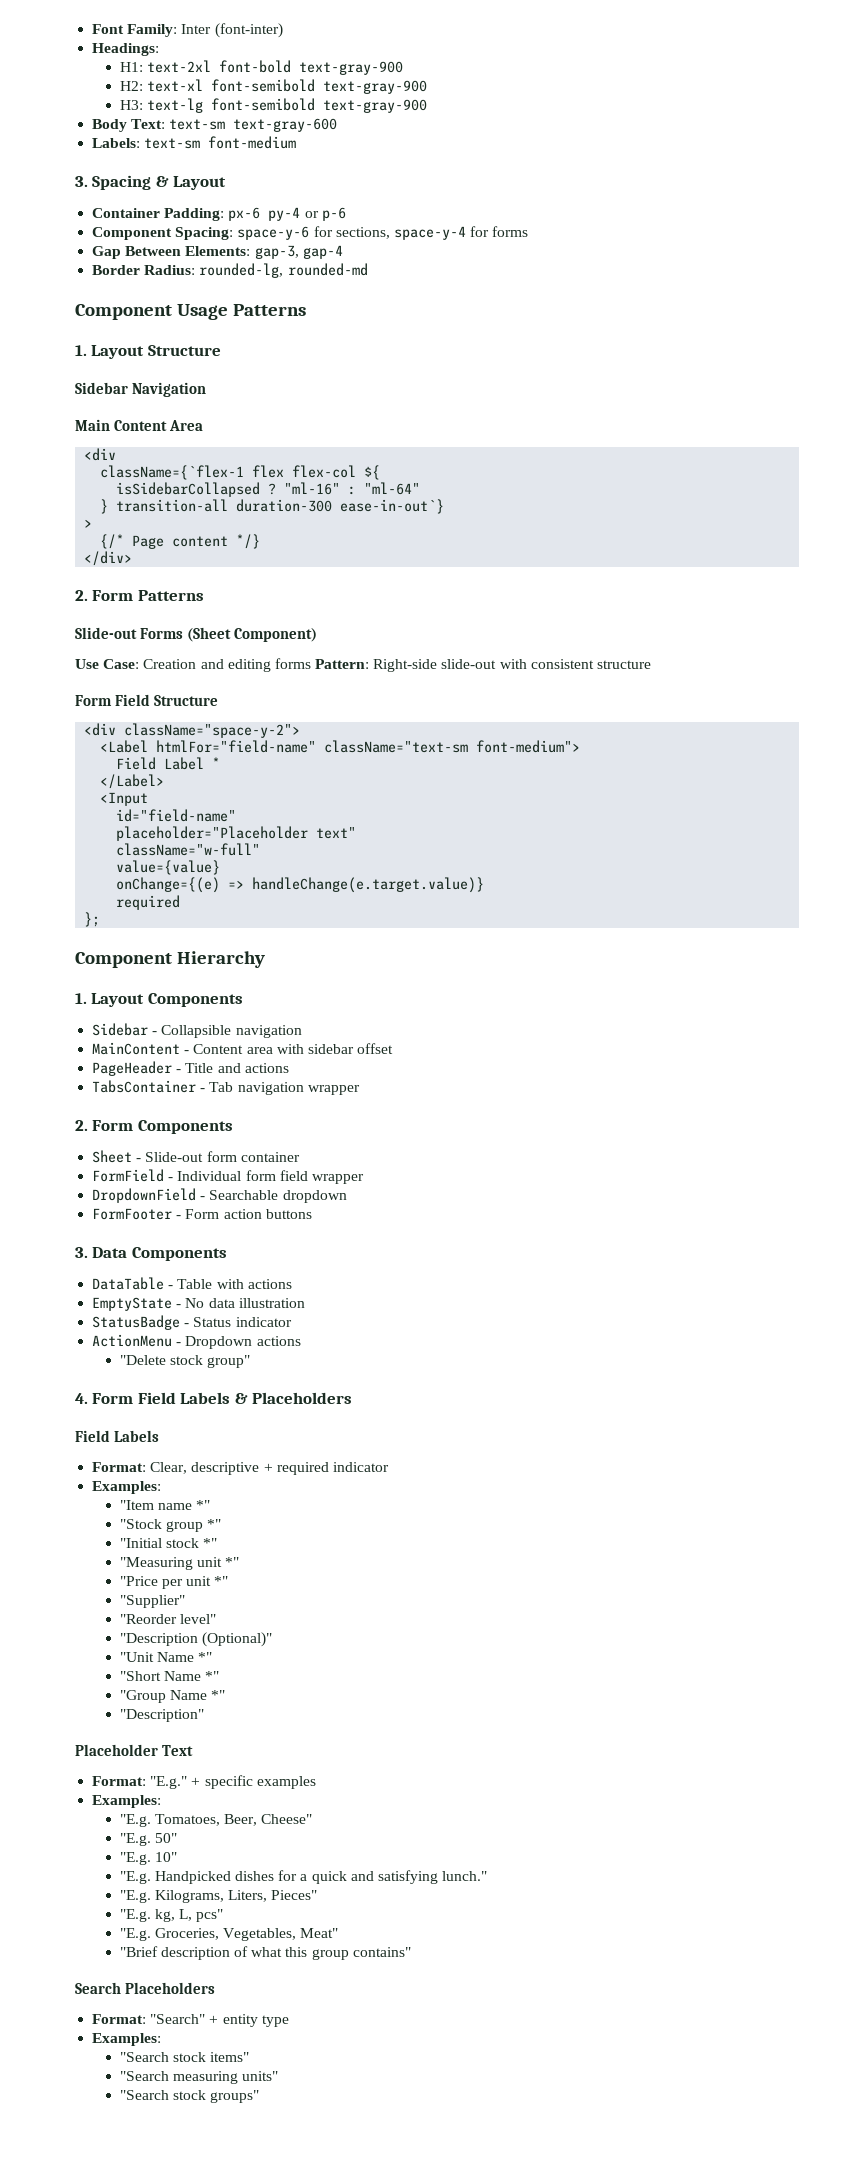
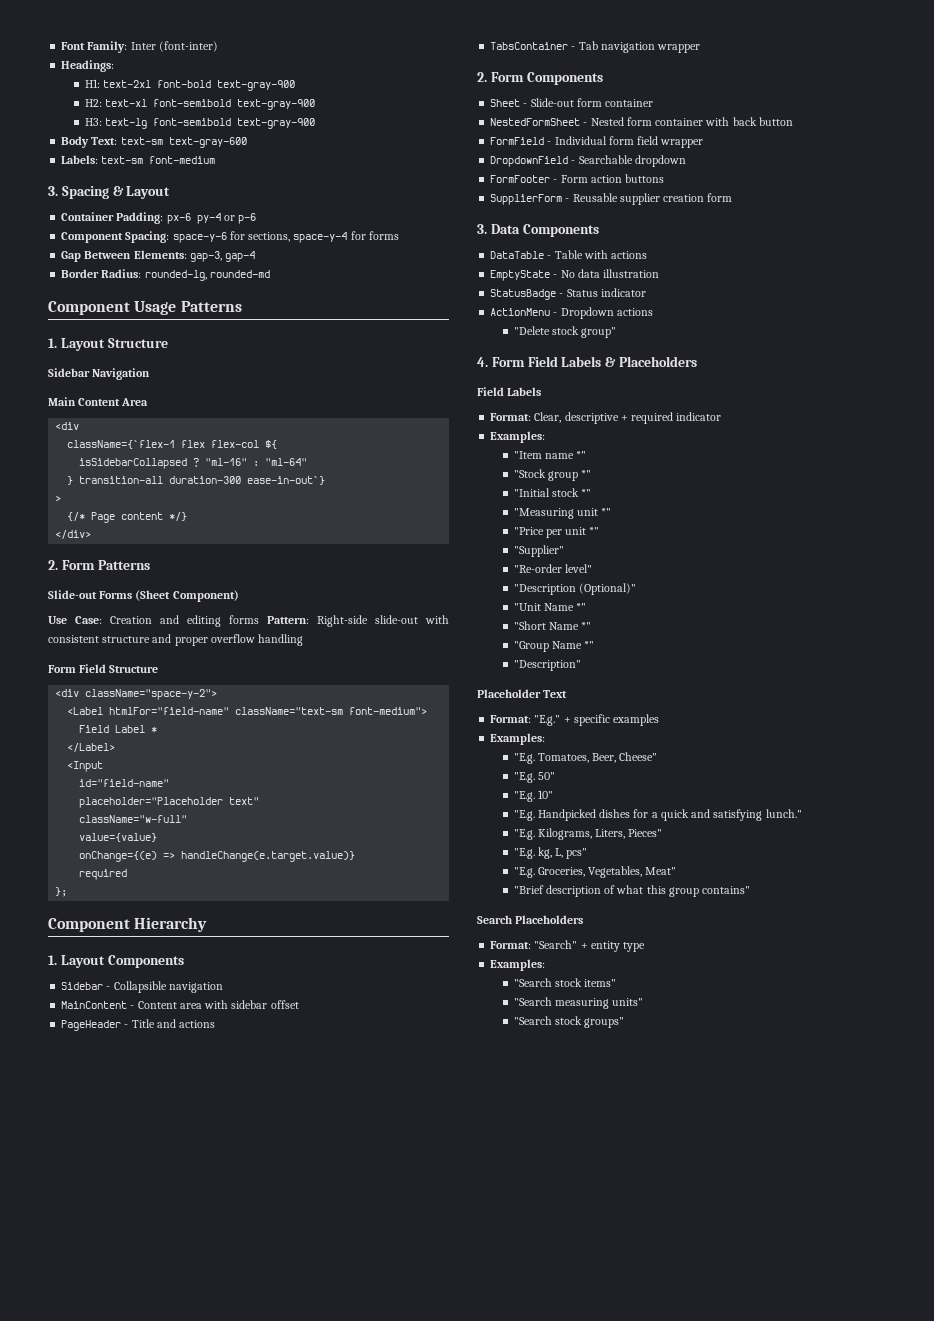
- Use Case: Creation and editing forms Pattern: Right-side slide-out with consistent structure
+ Use Case: Creation and editing forms Pattern: Right-side slide-out with consistent structure and proper overflow handling
+ NestedFormSheet - Nested form container with back button
+ SupplierForm - Reusable supplier creation form
- "Reorder level"
+ "Re-order level"

